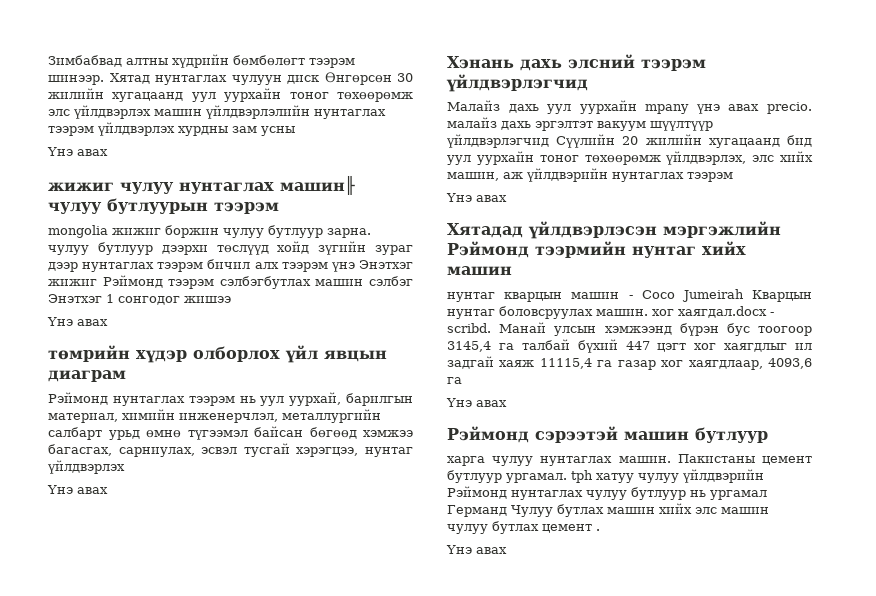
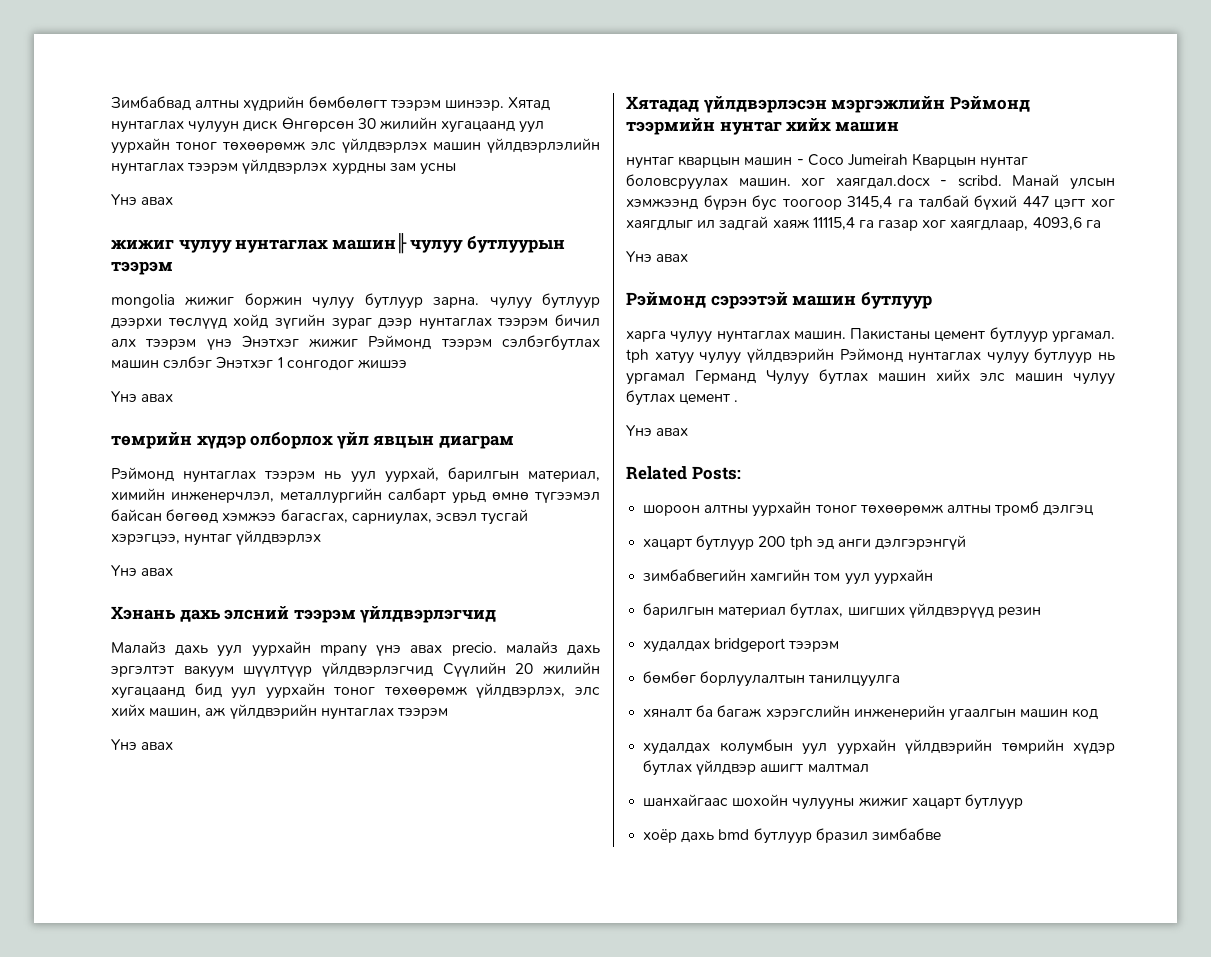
+ Related Posts:
+ шороон алтны уурхайн тоног төхөөрөмж алтны тромб дэлгэц
+ хацарт бутлуур 200 tph эд анги дэлгэрэнгүй
+ зимбабвегийн хамгийн том уул уурхайн
+ барилгын материал бутлах, шигших үйлдвэрүүд резин
+ худалдах bridgeport тээрэм
+ бөмбөг борлуулалтын танилцуулга
+ хяналт ба багаж хэрэгслийн инженерийн угаалгын машин код
+ худалдах колумбын уул уурхайн үйлдвэрийн төмрийн хүдэр бутлах үйлдвэр ашигт малтмал
+ шанхайгаас шохойн чулууны жижиг хацарт бутлуур
+ хоёр дахь bmd бутлуур бразил зимбабве

